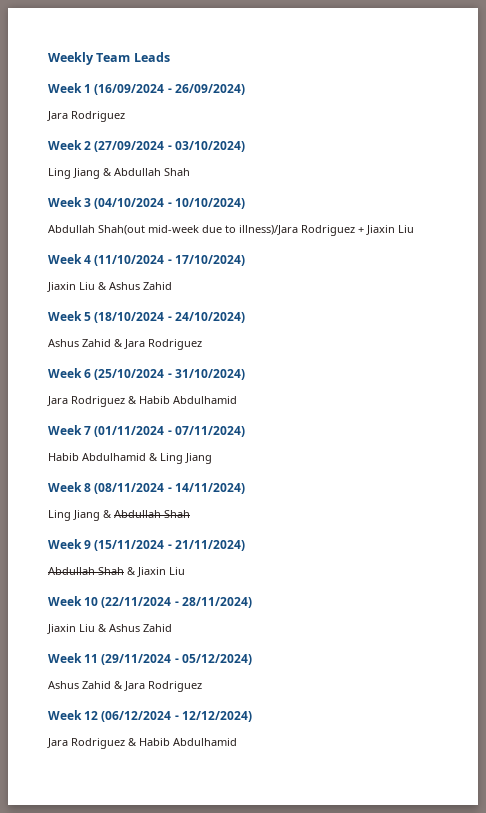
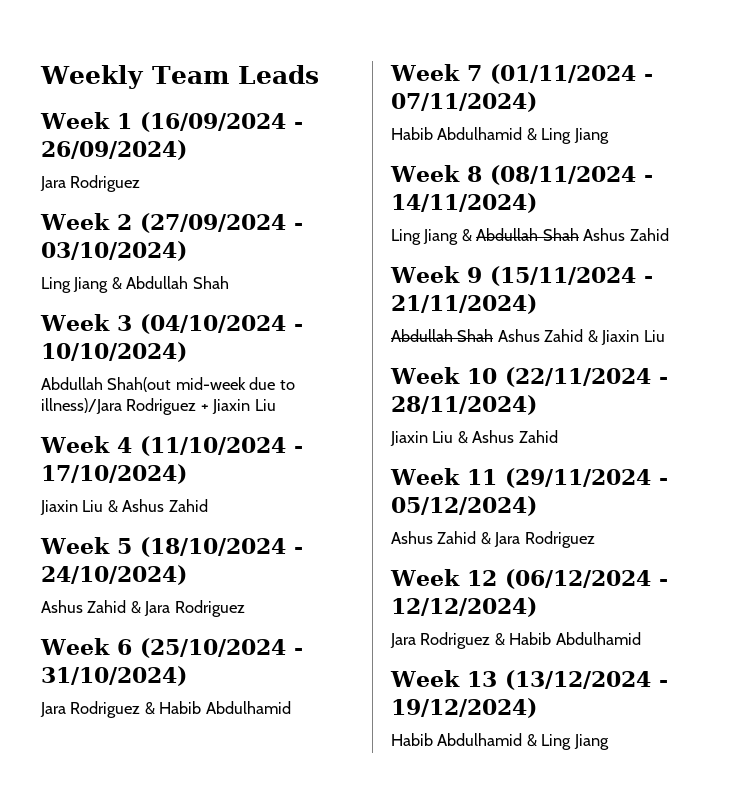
  Week 8 (08/11/2024 - 14/11/2024)
- Ling Jiang & Abdullah Shah
+ Ling Jiang & Abdullah Shah Ashus Zahid
- Abdullah Shah & Jiaxin Liu
+ Abdullah Shah Ashus Zahid & Jiaxin Liu
+ Week 13 (13/12/2024 - 19/12/2024)
+ Habib Abdulhamid & Ling Jiang

